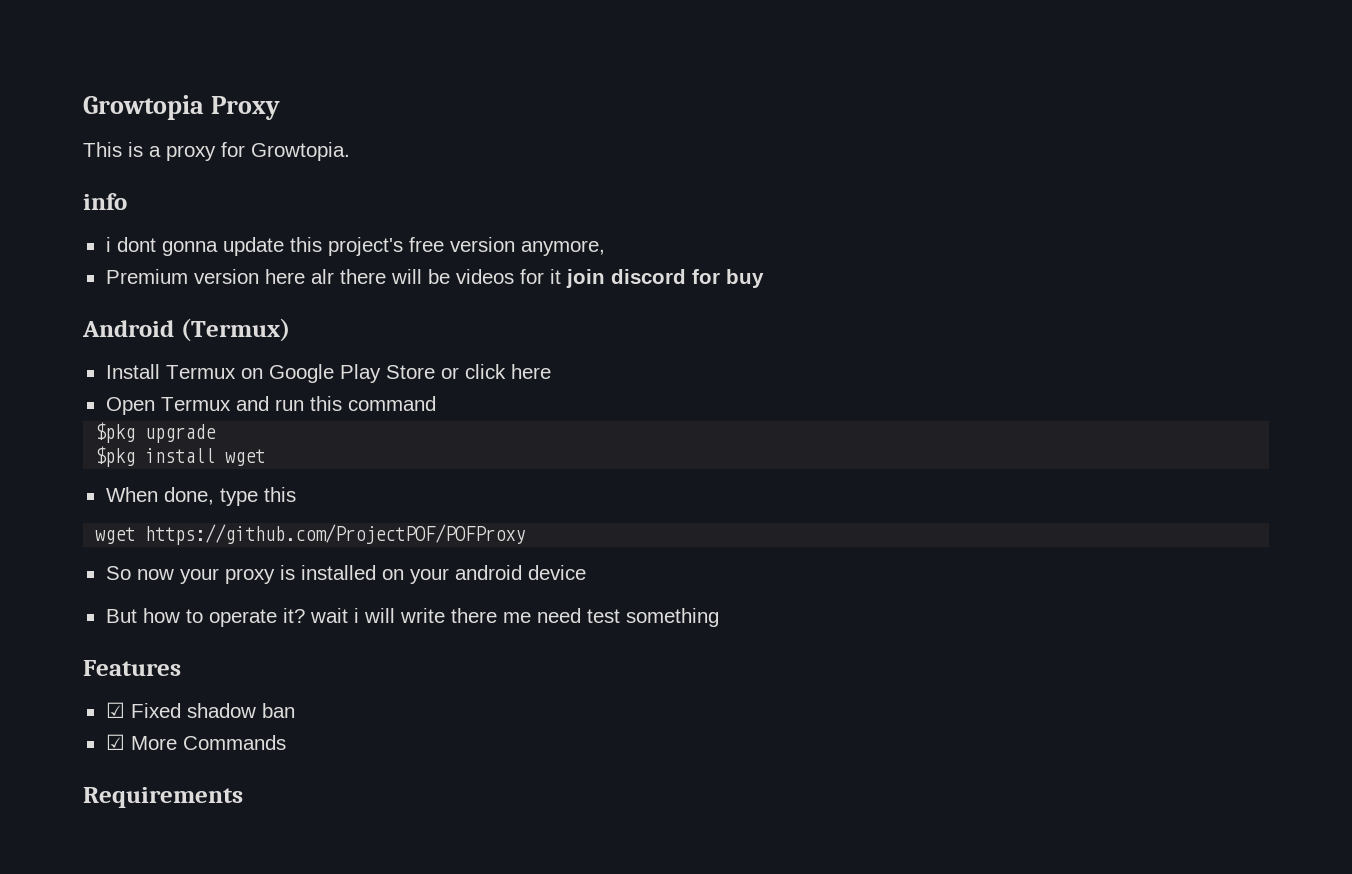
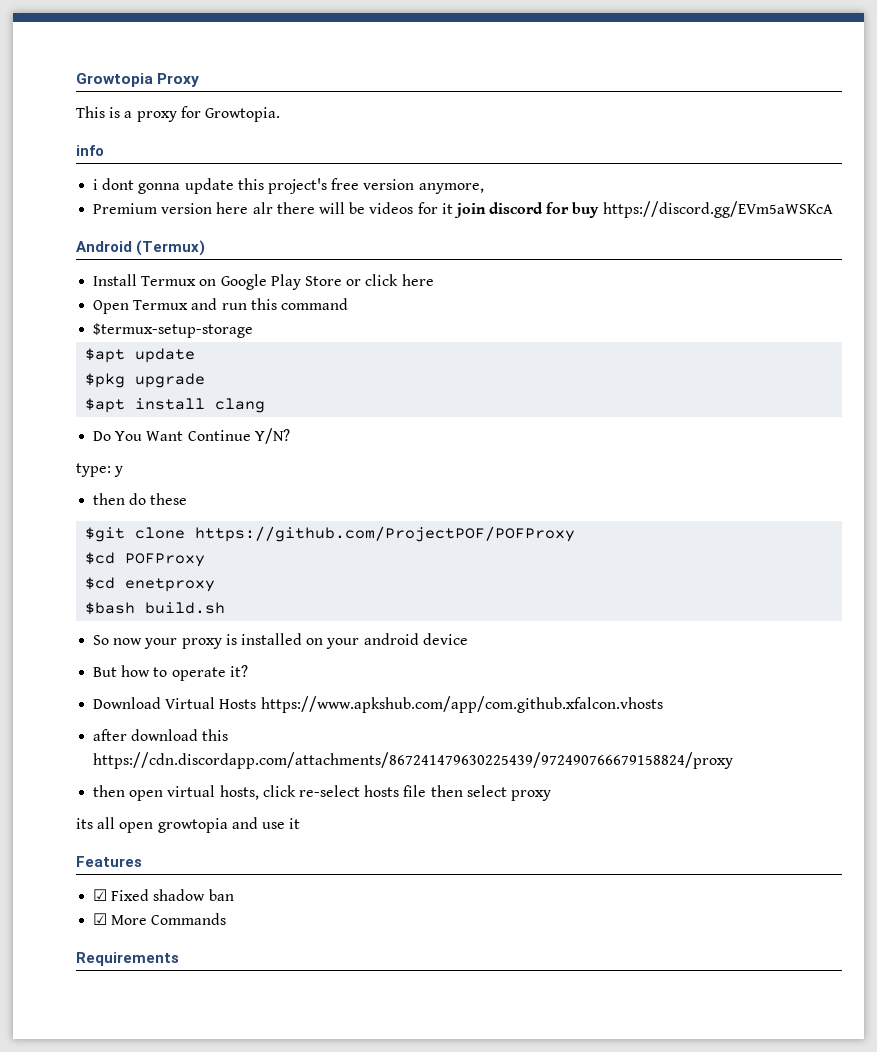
- Premium version here alr there will be videos for it join discord for buy
+ Premium version here alr there will be videos for it join discord for buy https://discord.gg/EVm5aWSKcA
+ $termux-setup-storage
+ $apt update
- $pkg install wget
- When done, type this
- wget https://github.com/ProjectPOF/POFProxy
+ $apt install clang
+ Do You Want Continue Y/N?
+ type: y
+ then do these
+ $git clone https://github.com/ProjectPOF/POFProxy
+ $cd POFProxy
+ $cd enetproxy
+ $bash build.sh
- But how to operate it? wait i will write there me need test something
+ But how to operate it?
+ Download Virtual Hosts https://www.apkshub.com/app/com.github.xfalcon.vhosts
+ after download this https://cdn.discordapp.com/attachments/867241479630225439/972490766679158824/proxy
+ then open virtual hosts, click re-select hosts file then select proxy
+ its all open growtopia and use it

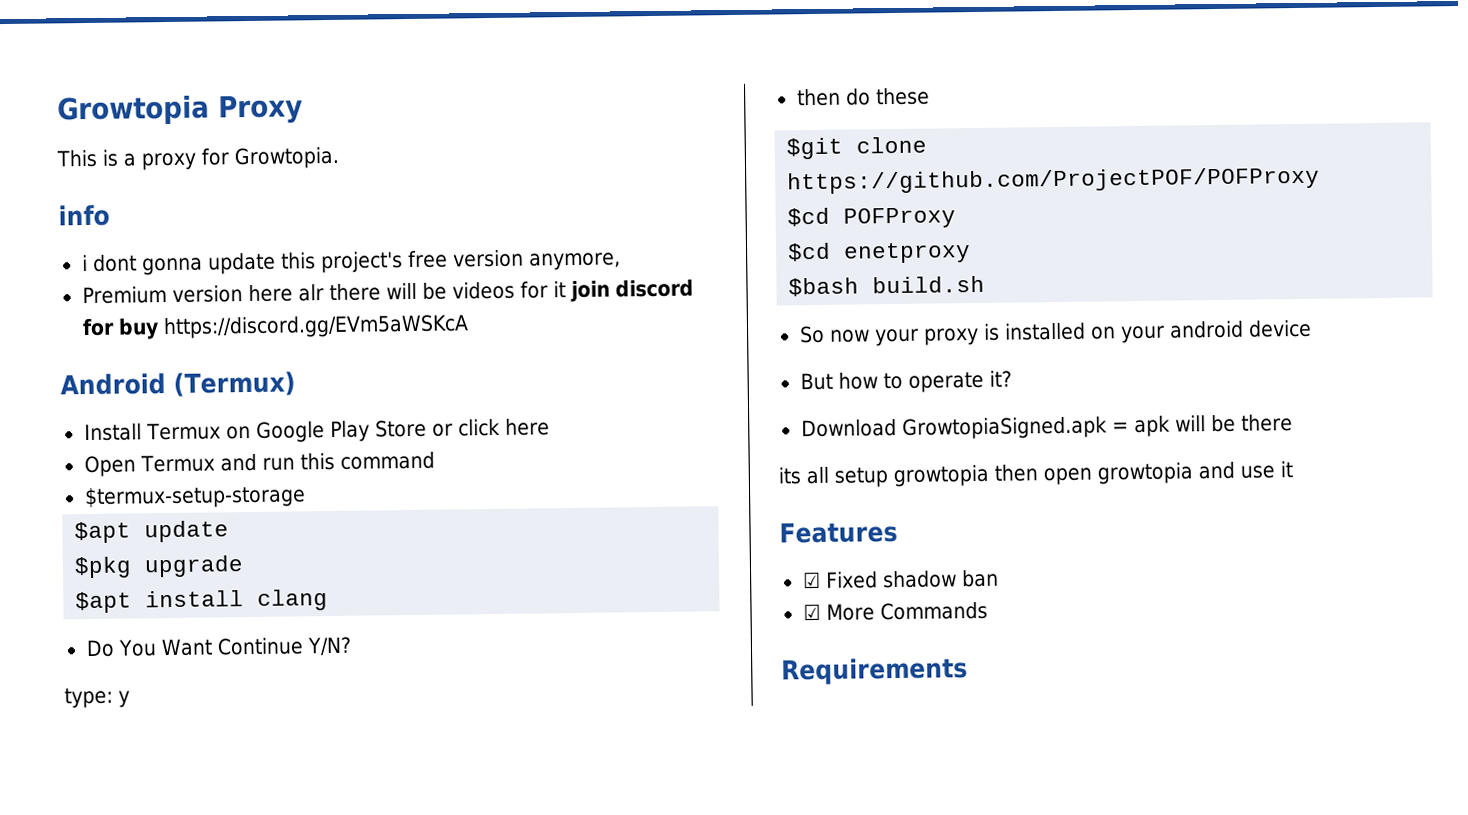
- Download Virtual Hosts https://www.apkshub.com/app/com.github.xfalcon.vhosts
- after download this https://cdn.discordapp.com/attachments/867241479630225439/972490766679158824/proxy
- then open virtual hosts, click re-select hosts file then select proxy
+ Download GrowtopiaSigned.apk = apk will be there
- its all open growtopia and use it
+ its all setup growtopia then open growtopia and use it

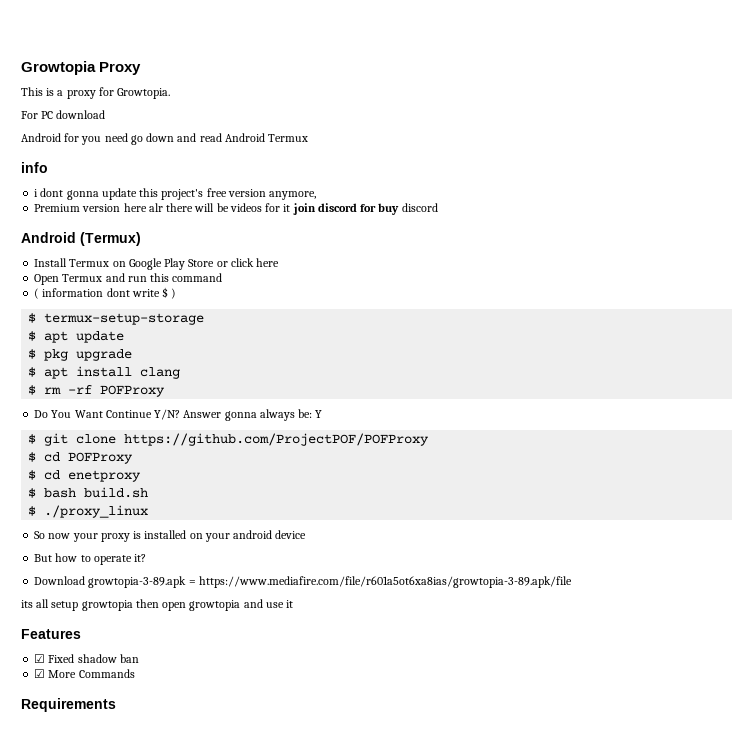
+ For PC download
+ Android for you need go down and read Android Termux
- Premium version here alr there will be videos for it join discord for buy https://discord.gg/EVm5aWSKcA
+ Premium version here alr there will be videos for it join discord for buy discord
- $termux-setup-storage
- $apt update
+ ( information dont write $ )
+ $ termux-setup-storage
+ $ apt update
- $pkg upgrade
+ $ pkg upgrade
- $apt install clang
+ $ apt install clang
+ $ rm -rf POFProxy
- Do You Want Continue Y/N?
- type: y
- then do these
- $git clone https://github.com/ProjectPOF/POFProxy
+ Do You Want Continue Y/N? Answer gonna always be: Y
+ $ git clone https://github.com/ProjectPOF/POFProxy
- $cd POFProxy
- $cd enetproxy
+ $ cd POFProxy
+ $ cd enetproxy
- $bash build.sh
+ $ bash build.sh
+ $ ./proxy_linux
- Download GrowtopiaSigned.apk = apk will be there
+ Download growtopia-3-89.apk = https://www.mediafire.com/file/r601a5ot6xa8ias/growtopia-3-89.apk/file

